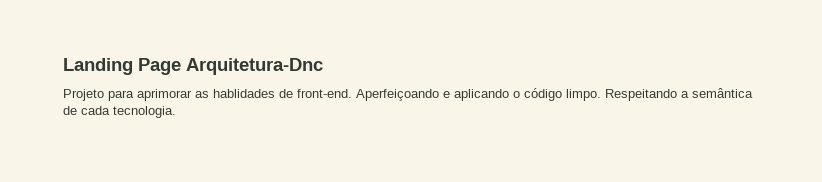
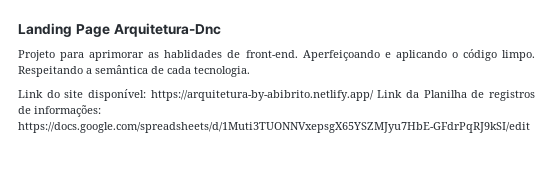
+ Link do site disponível: https://arquitetura-by-abibrito.netlify.app/ Link da Planilha de registros de informações: https://docs.google.com/spreadsheets/d/1Muti3TUONNVxepsgX65YSZMJyu7HbE-GFdrPqRJ9kSI/edit

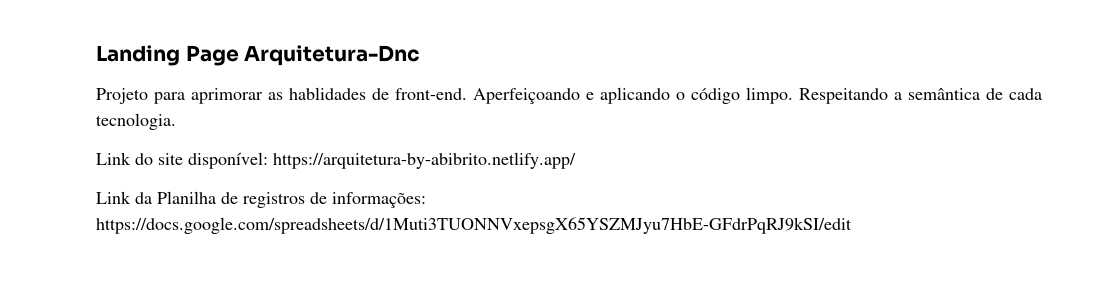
- Link do site disponível: https://arquitetura-by-abibrito.netlify.app/ Link da Planilha de registros de informações: https://docs.google.com/spreadsheets/d/1Muti3TUONNVxepsgX65YSZMJyu7HbE-GFdrPqRJ9kSI/edit
+ Link do site disponível: https://arquitetura-by-abibrito.netlify.app/
+ Link da Planilha de registros de informações: https://docs.google.com/spreadsheets/d/1Muti3TUONNVxepsgX65YSZMJyu7HbE-GFdrPqRJ9kSI/edit

